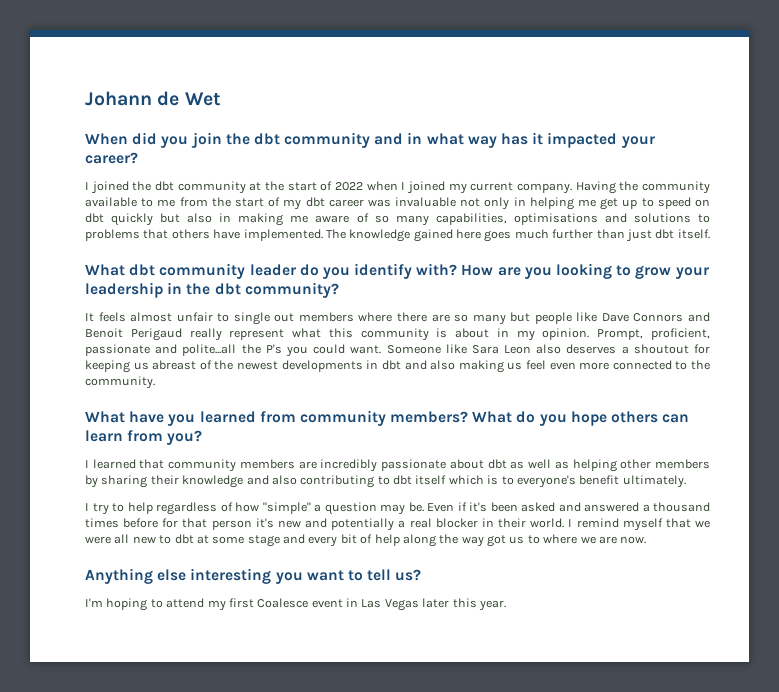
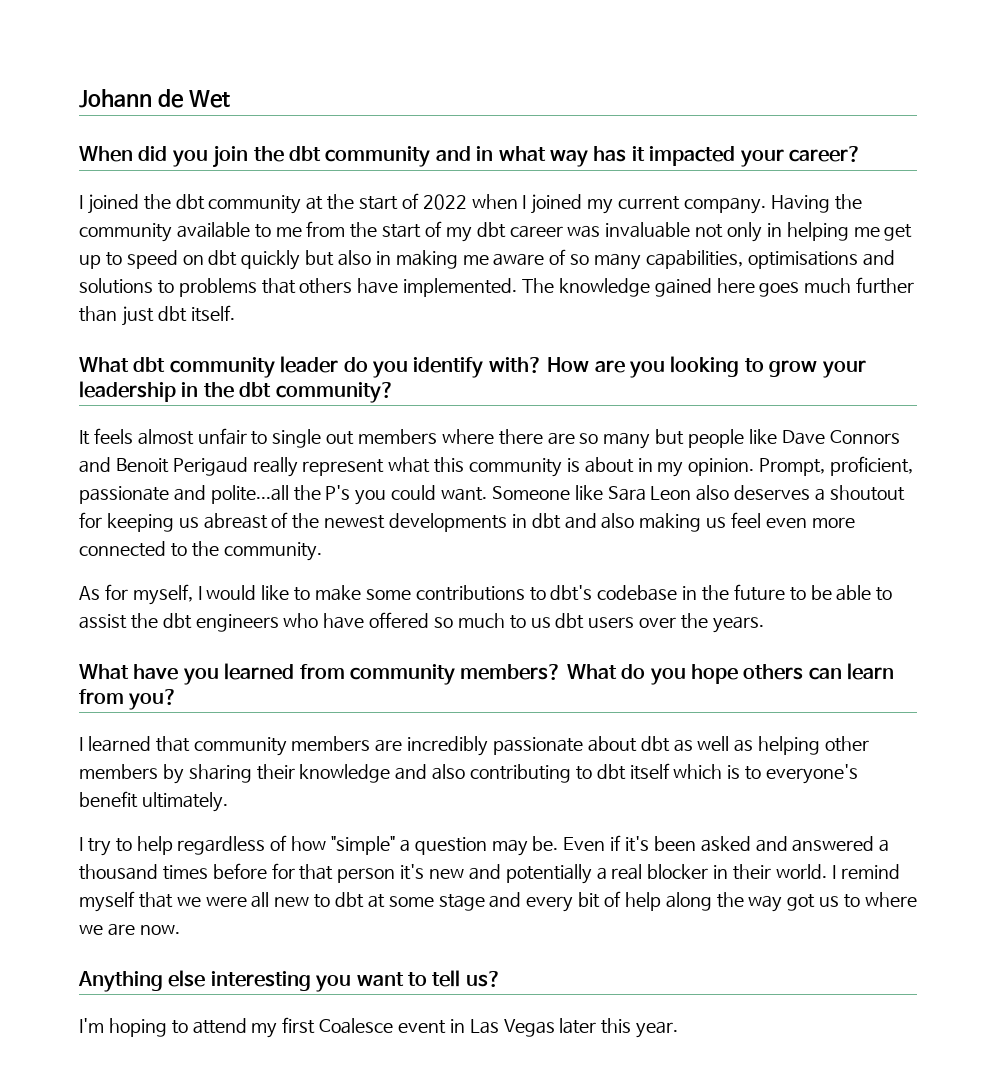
+ As for myself, I would like to make some contributions to dbt's codebase in the future to be able to assist the dbt engineers who have offered so much to us dbt users over the years.

